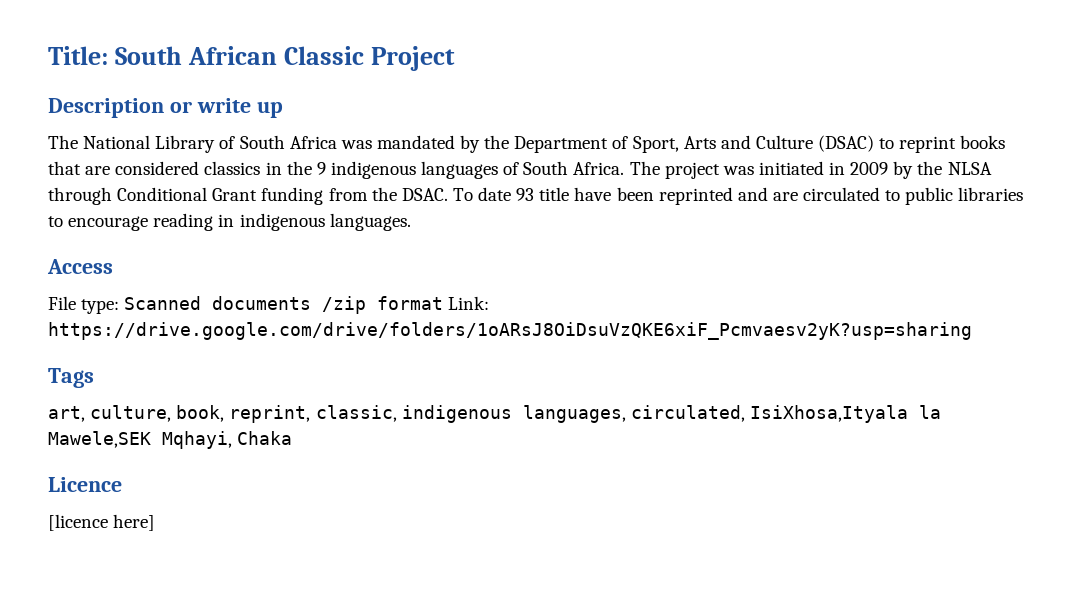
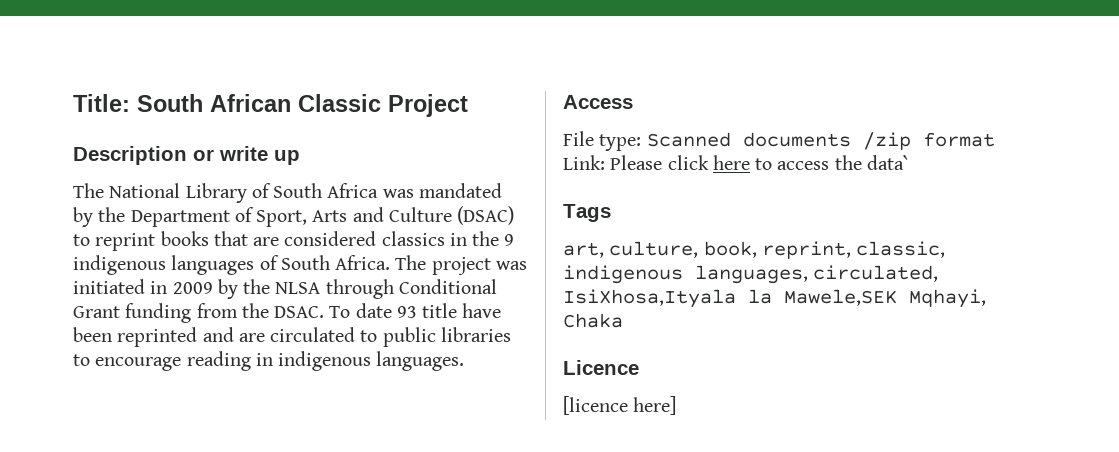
- File type: Scanned documents /zip format Link: https://drive.google.com/drive/folders/1oARsJ8OiDsuVzQKE6xiF_Pcmvaesv2yK?usp=sharing
+ File type: Scanned documents /zip format Link: Please click here to access the data`

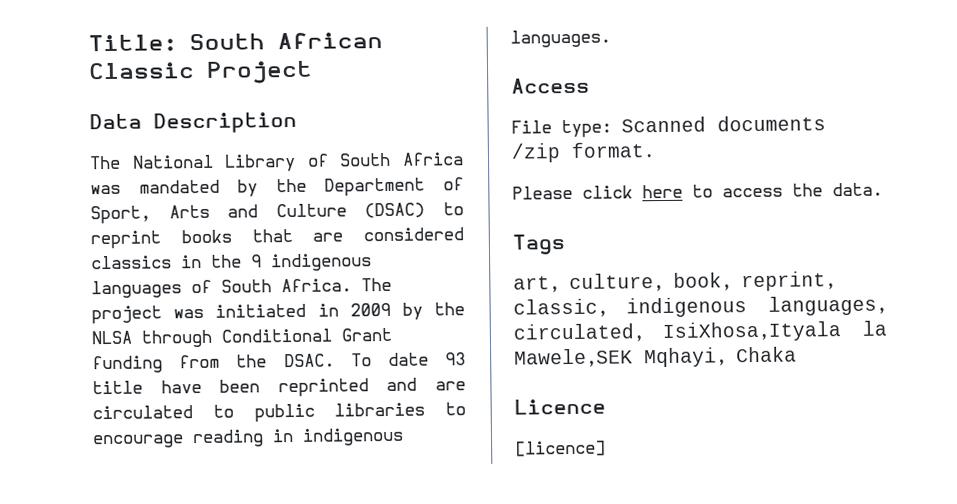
- Description or write up
+ Data Description
- File type: Scanned documents /zip format Link: Please click here to access the data`
+ File type: Scanned documents /zip format.
+ Please click here to access the data.
- [licence here]
+ [licence]

